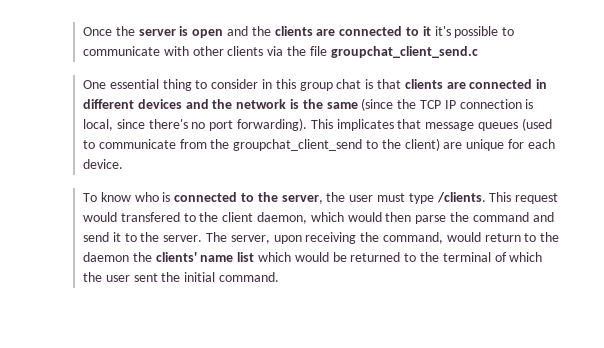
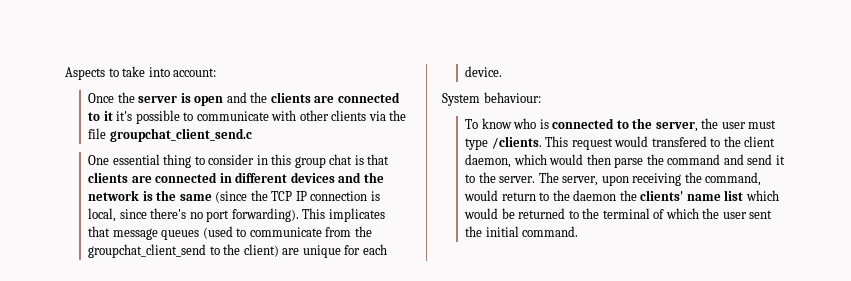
+ Aspects to take into account:
+ System behaviour:

